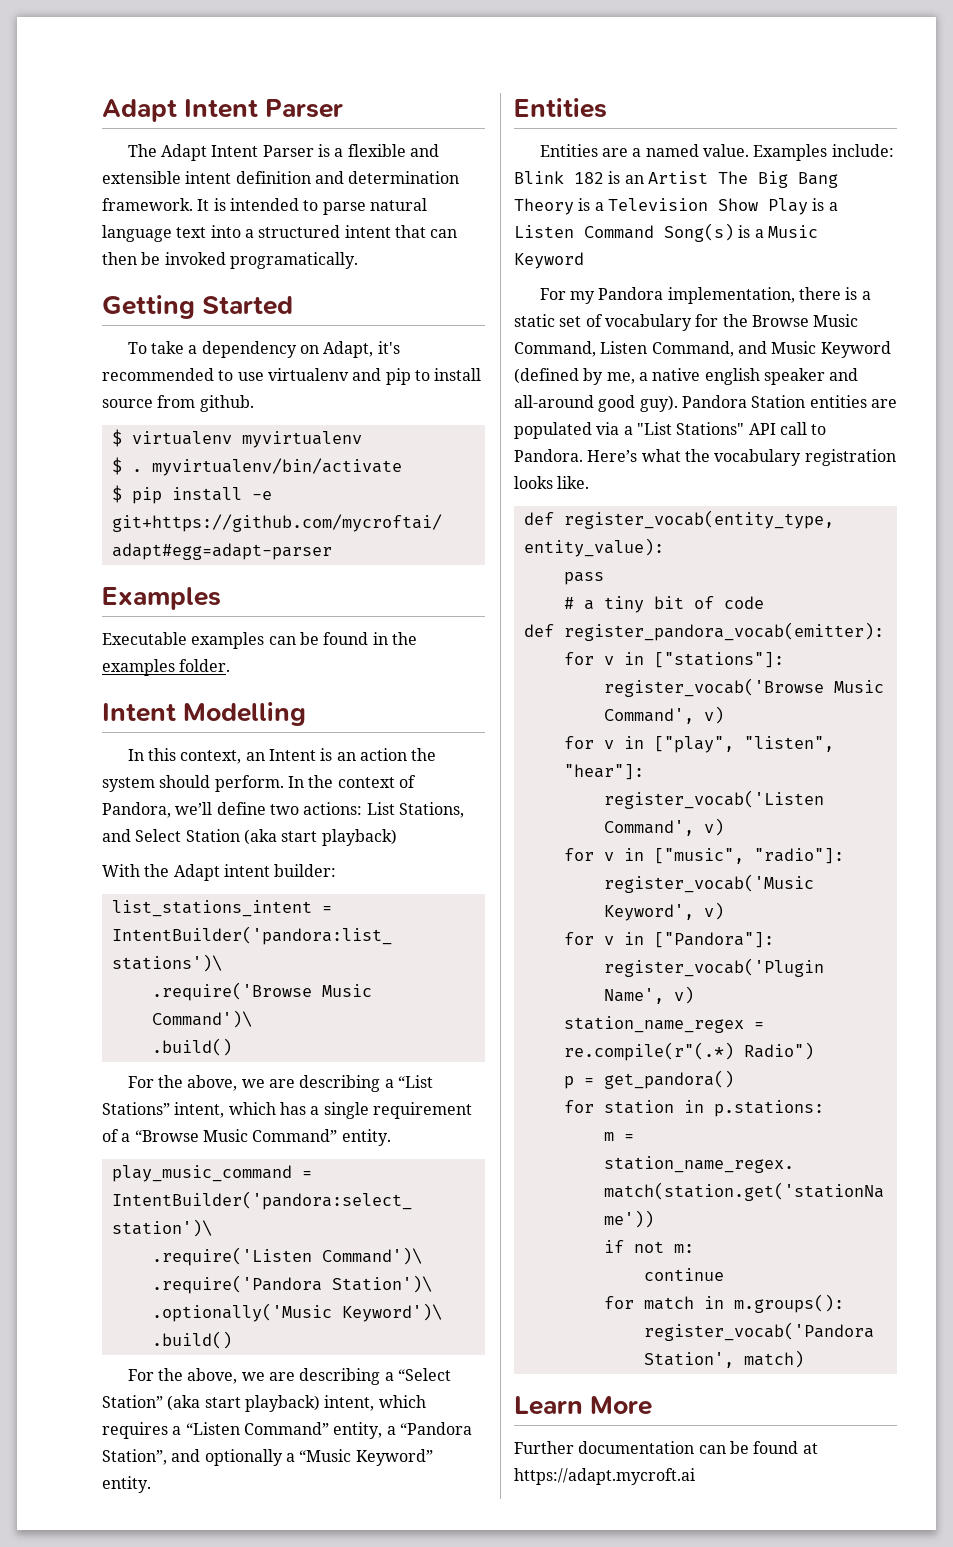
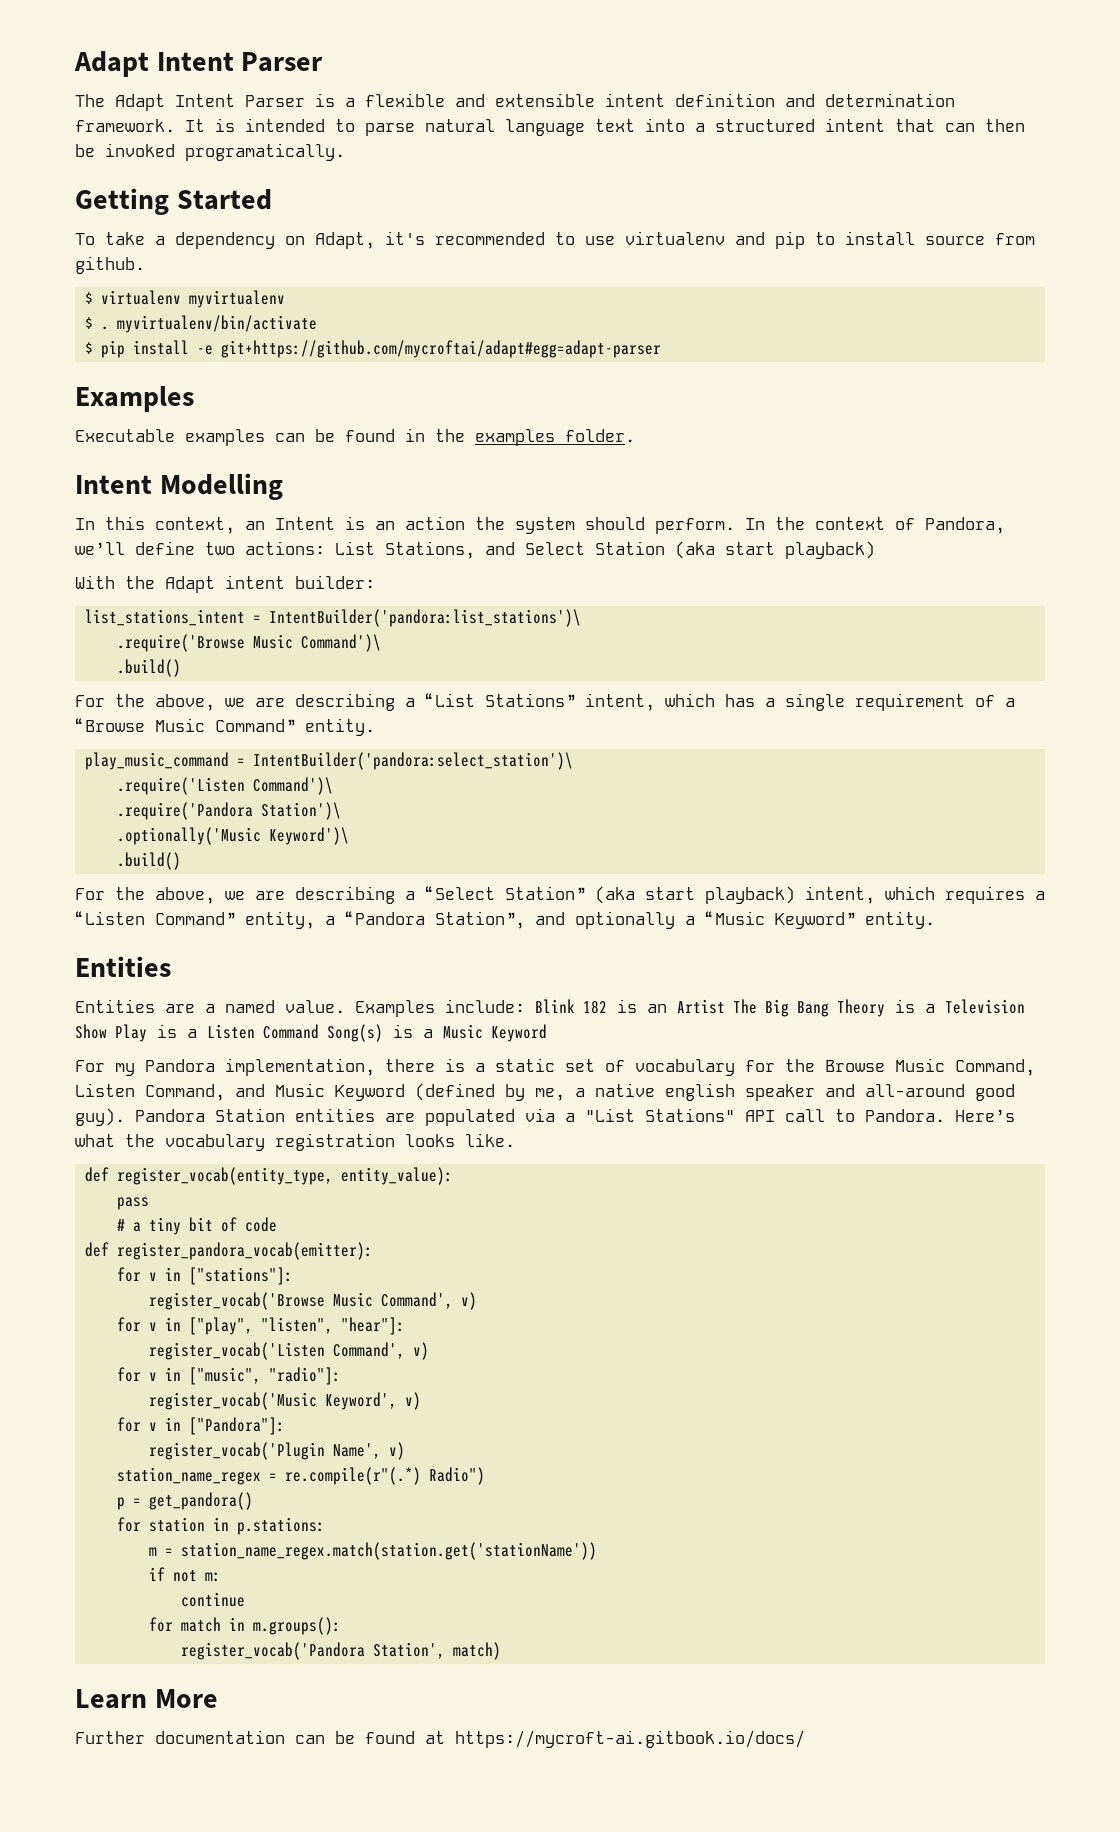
- Further documentation can be found at https://adapt.mycroft.ai
+ Further documentation can be found at https://mycroft-ai.gitbook.io/docs/

